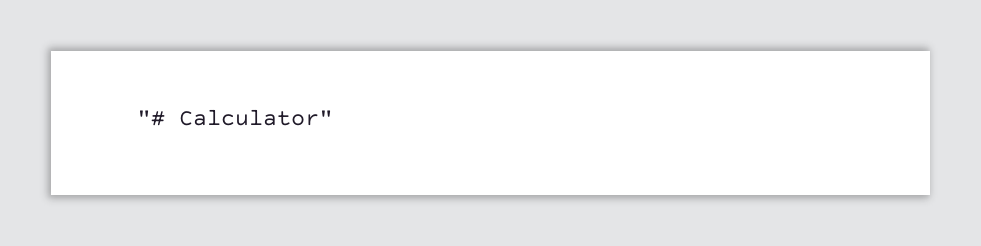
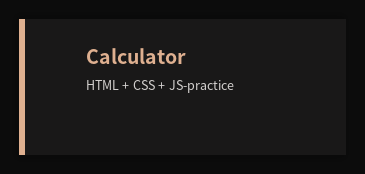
- "# Calculator"
+ Calculator
+ HTML + CSS + JS-practice

